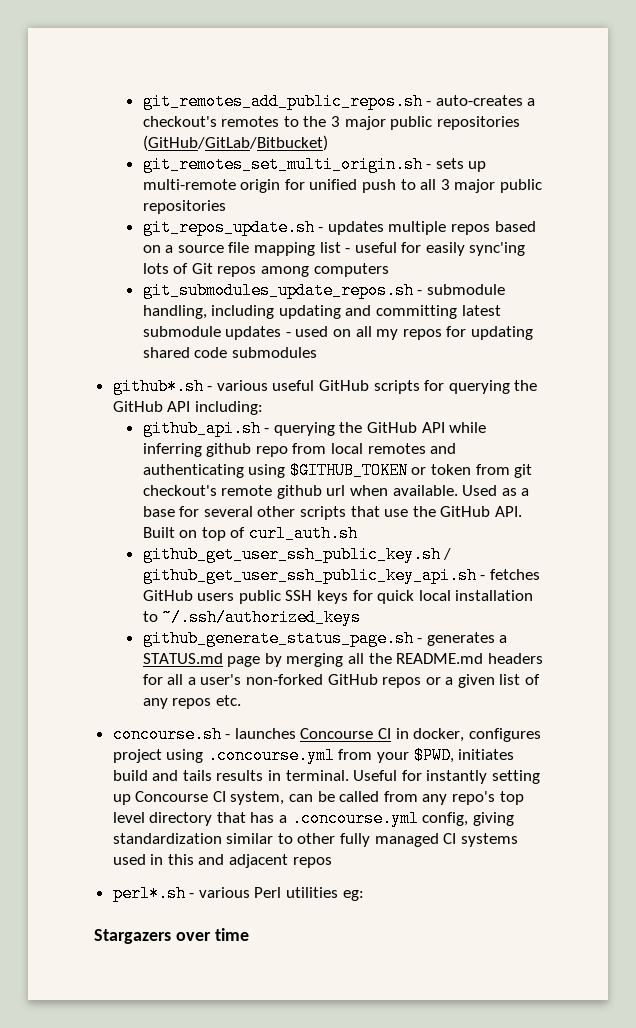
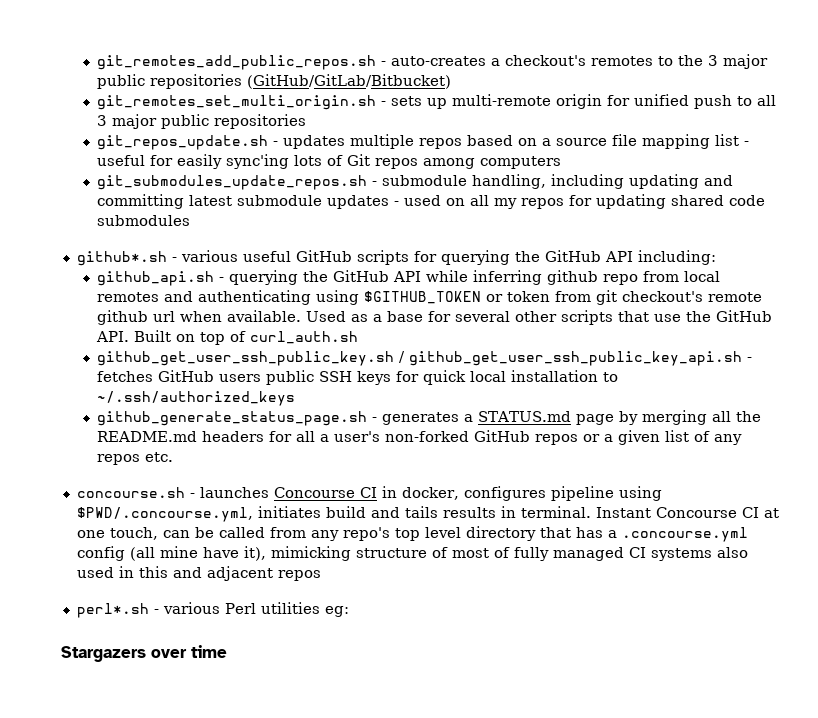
- concourse.sh - launches Concourse CI in docker, configures project using .concourse.yml from your $PWD, initiates build and tails results in terminal.
+ concourse.sh - launches Concourse CI in docker, configures pipeline using $PWD/.concourse.yml, initiates build and tails results in terminal.
- Useful for instantly setting up Concourse CI system, can be called from any repo's top level directory that has a .concourse.yml config, giving standardization similar to other fully managed CI systems used in this and adjacent repos
+ Instant Concourse CI at one touch, can be called from any repo's top level directory that has a .concourse.yml config (all mine have it), mimicking structure of most of fully managed CI systems also used in this and adjacent repos

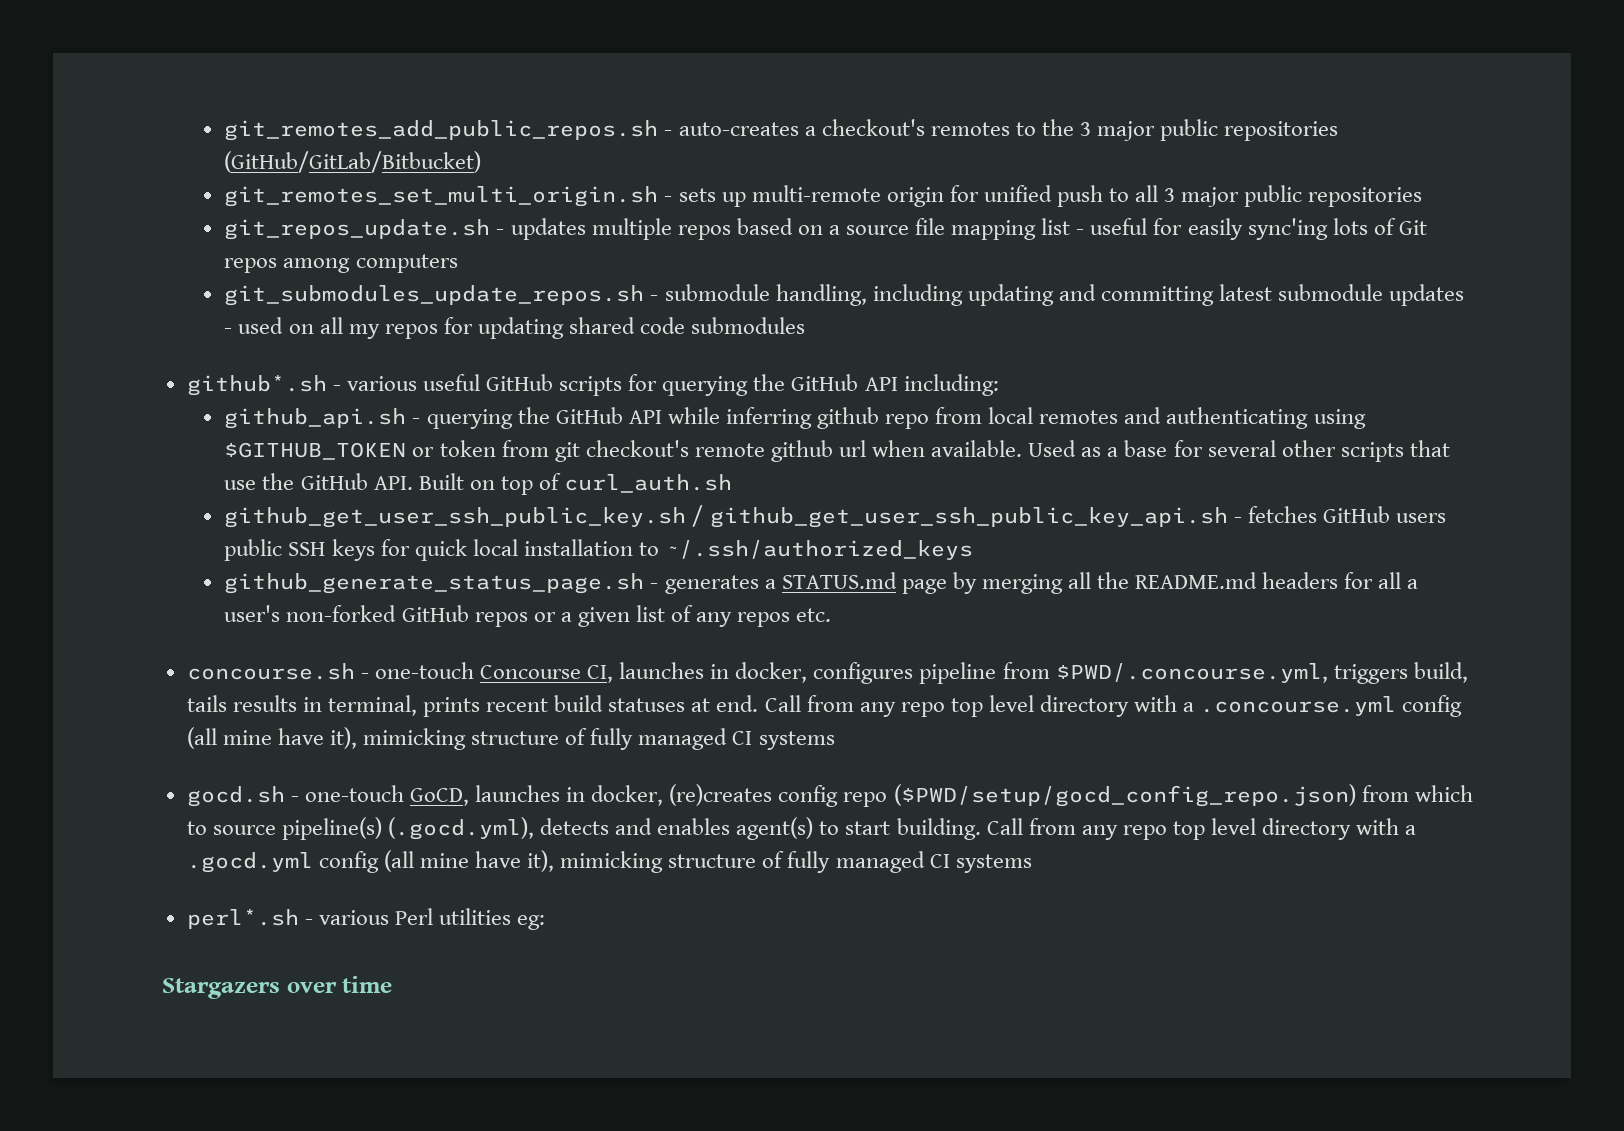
- concourse.sh - launches Concourse CI in docker, configures pipeline using $PWD/.concourse.yml, initiates build and tails results in terminal. Instant Concourse CI at one touch, can be called from any repo's top level directory that has a .concourse.yml config (all mine have it), mimicking structure of most of fully managed CI systems also used in this and adjacent repos
+ concourse.sh - one-touch Concourse CI, launches in docker, configures pipeline from $PWD/.concourse.yml, triggers build, tails results in terminal, prints recent build statuses at end. Call from any repo top level directory with a .concourse.yml config (all mine have it), mimicking structure of fully managed CI systems
+ gocd.sh - one-touch GoCD, launches in docker, (re)creates config repo ($PWD/setup/gocd_config_repo.json) from which to source pipeline(s) (.gocd.yml), detects and enables agent(s) to start building. Call from any repo top level directory with a .gocd.yml config (all mine have it), mimicking structure of fully managed CI systems

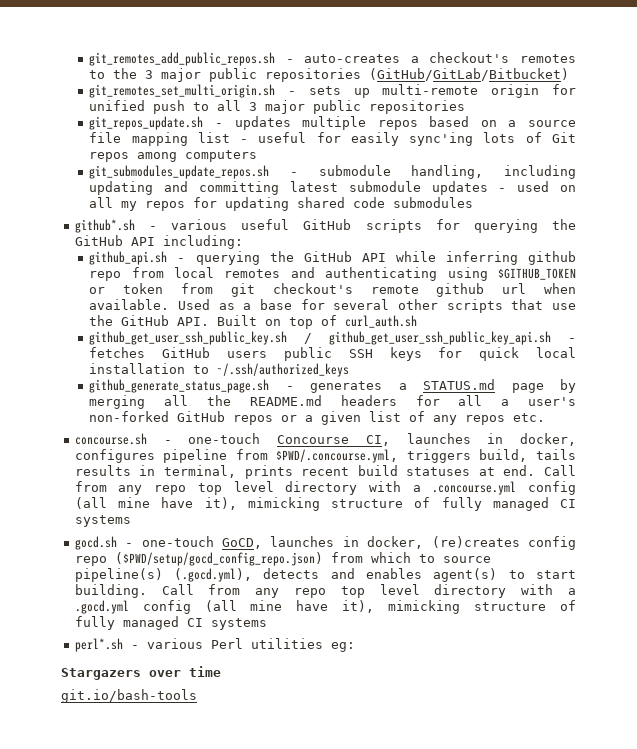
+ git.io/bash-tools

